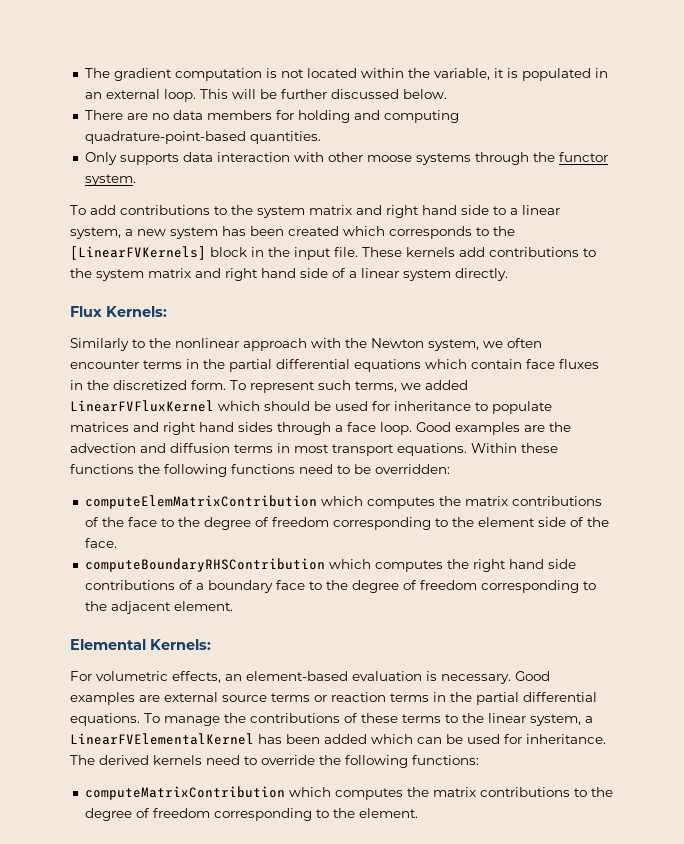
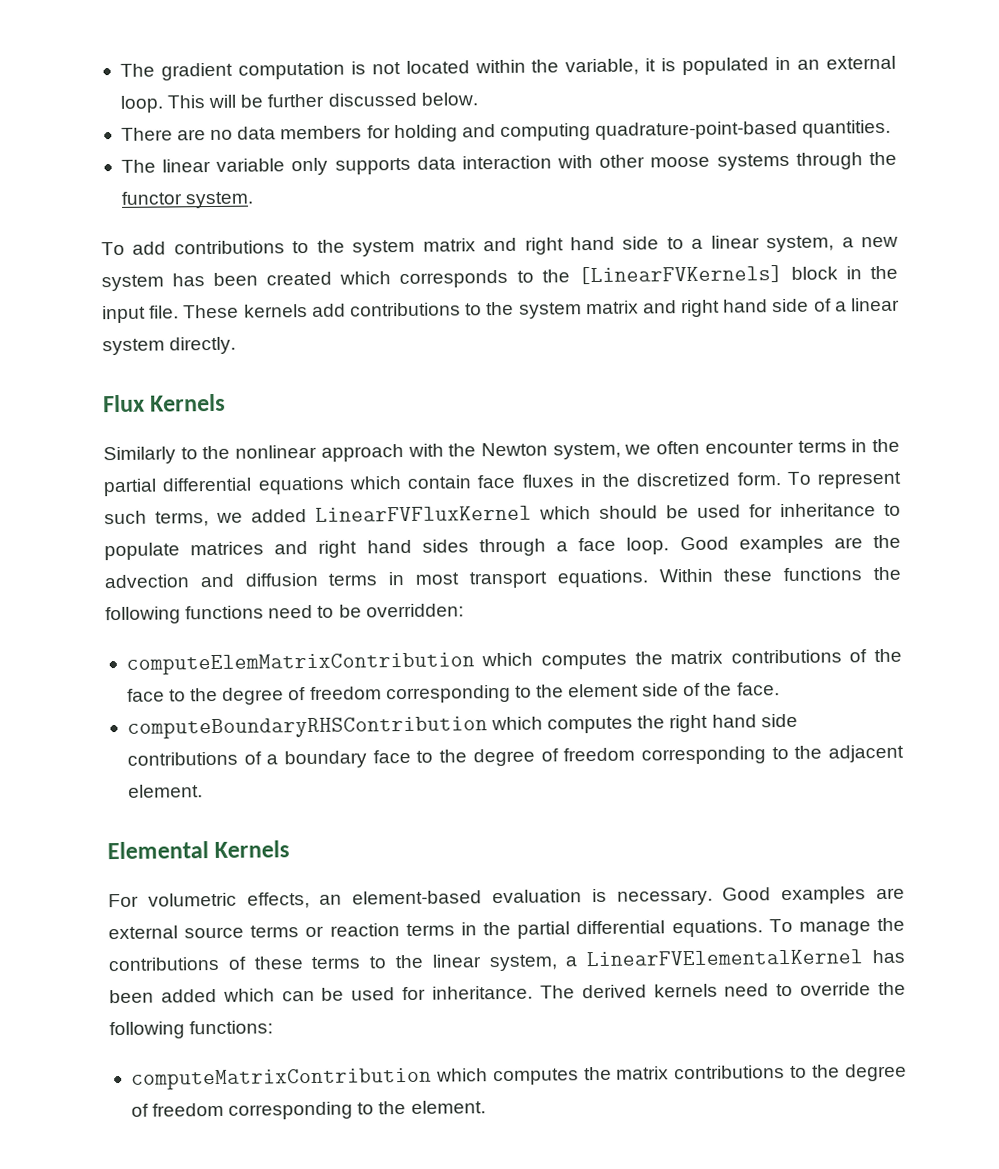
- Only supports data interaction with other moose systems through the functor system.
+ The linear variable only supports data interaction with other moose systems through the functor system.
- Flux Kernels:
+ Flux Kernels
- Elemental Kernels:
+ Elemental Kernels

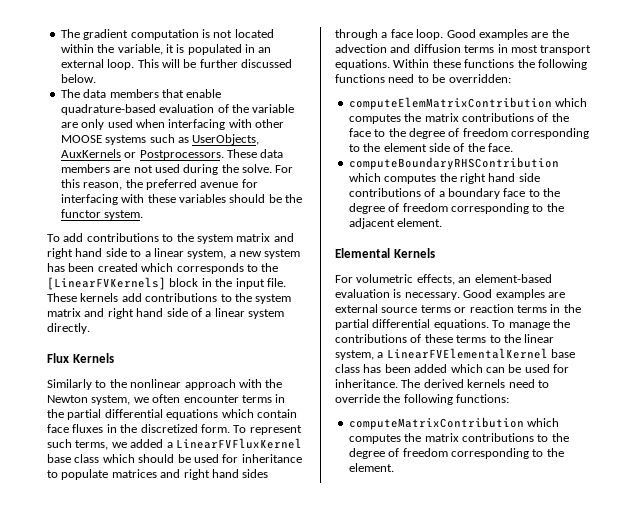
- There are no data members for holding and computing quadrature-point-based quantities.
- The linear variable only supports data interaction with other moose systems through the functor system.
+ The data members that enable quadrature-based evaluation of the variable are only used when interfacing with other MOOSE systems such as UserObjects, AuxKernels or Postprocessors. These data members are not used during the solve. For this reason, the preferred avenue for interfacing with these variables should be the functor system.
- To represent such terms, we added LinearFVFluxKernel which should be used for inheritance to populate matrices and right hand sides through a face loop.
+ To represent such terms, we added a LinearFVFluxKernel base class which should be used for inheritance to populate matrices and right hand sides through a face loop.
- To manage the contributions of these terms to the linear system, a LinearFVElementalKernel has been added which can be used for inheritance.
+ To manage the contributions of these terms to the linear system, a LinearFVElementalKernel base class has been added which can be used for inheritance.

